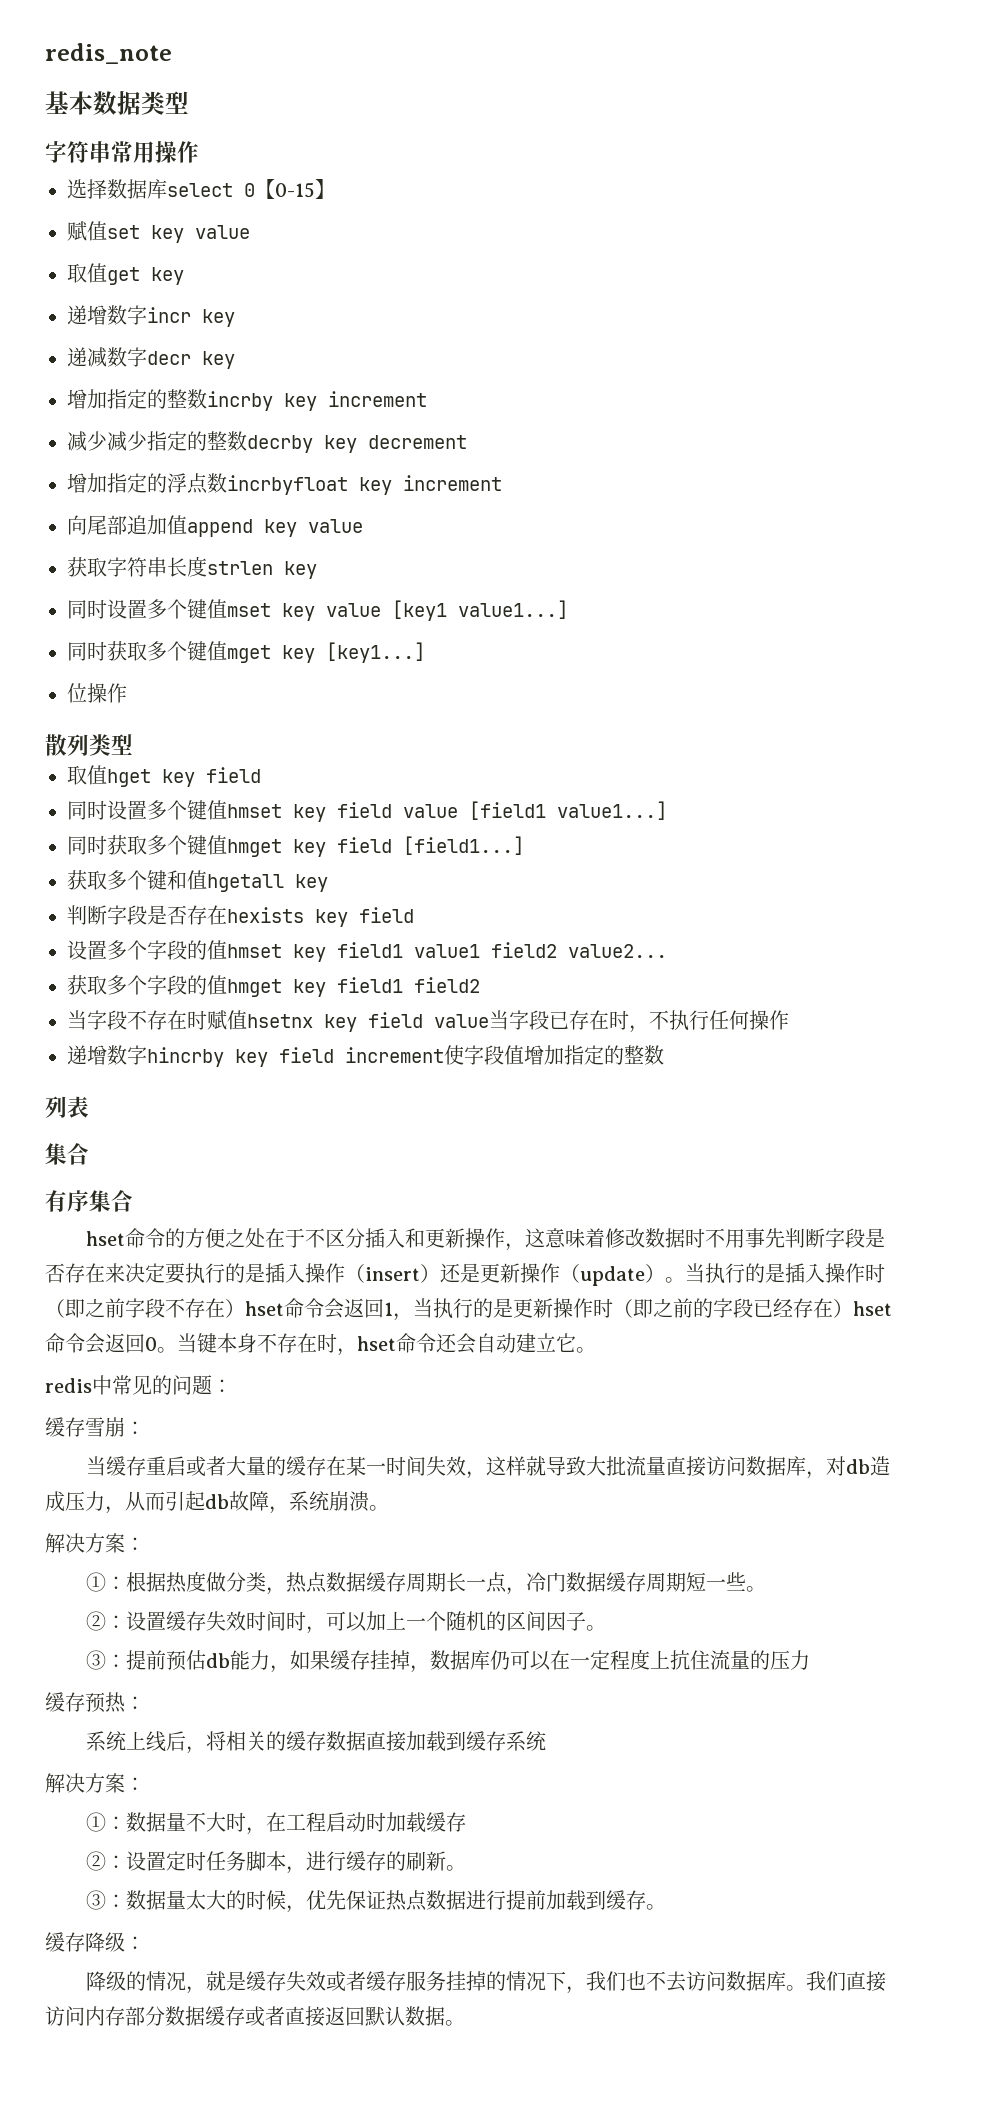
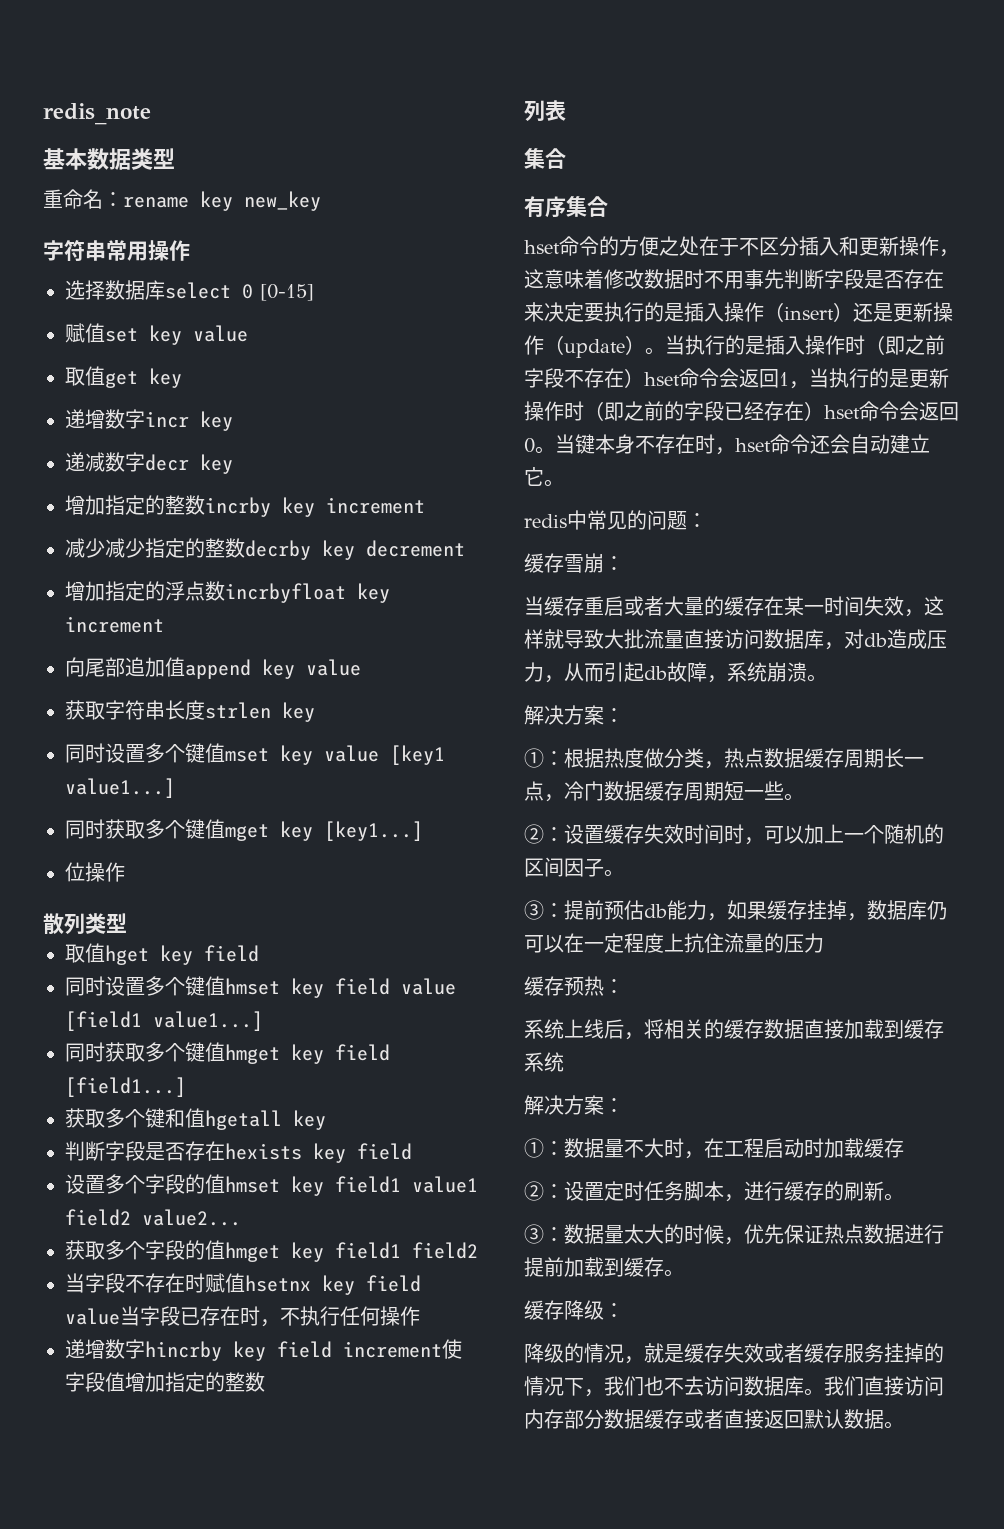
+ 重命名：rename key new_key
- 选择数据库select 0【0-15】
+ 选择数据库select 0 [0-15]

